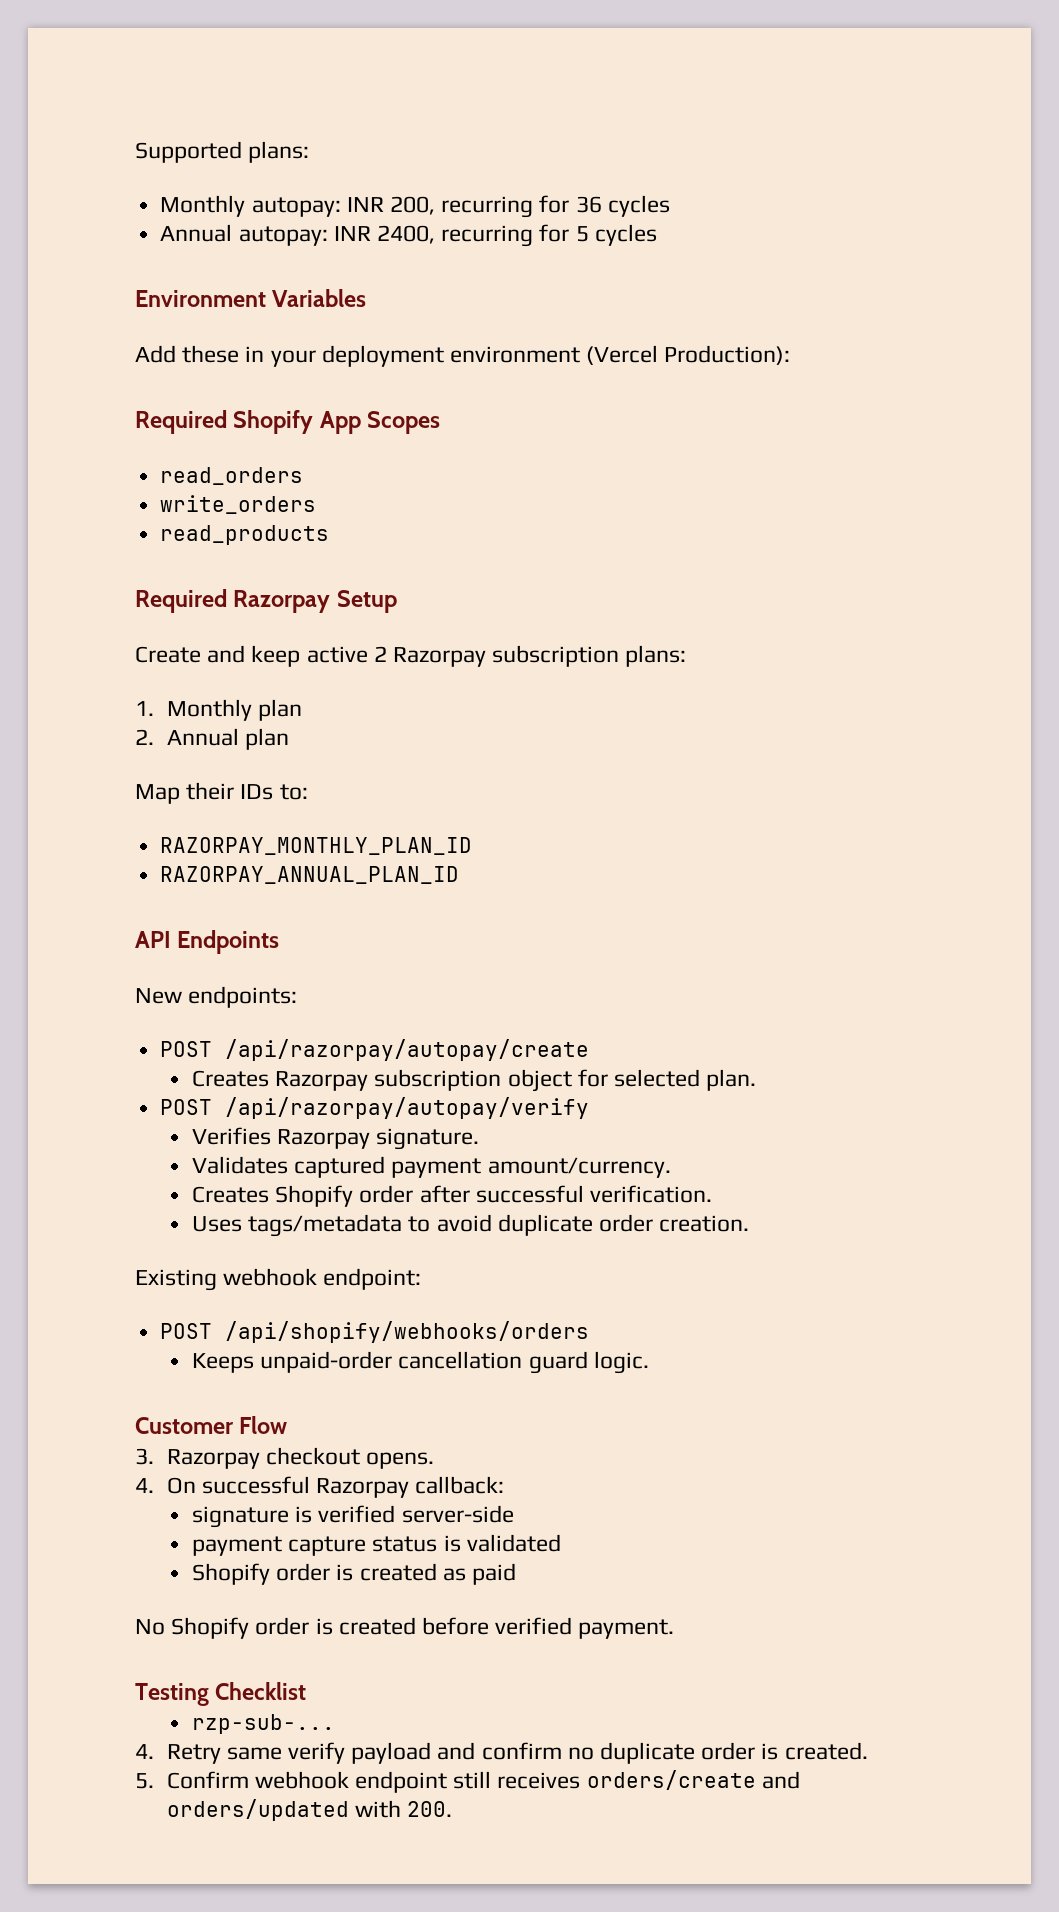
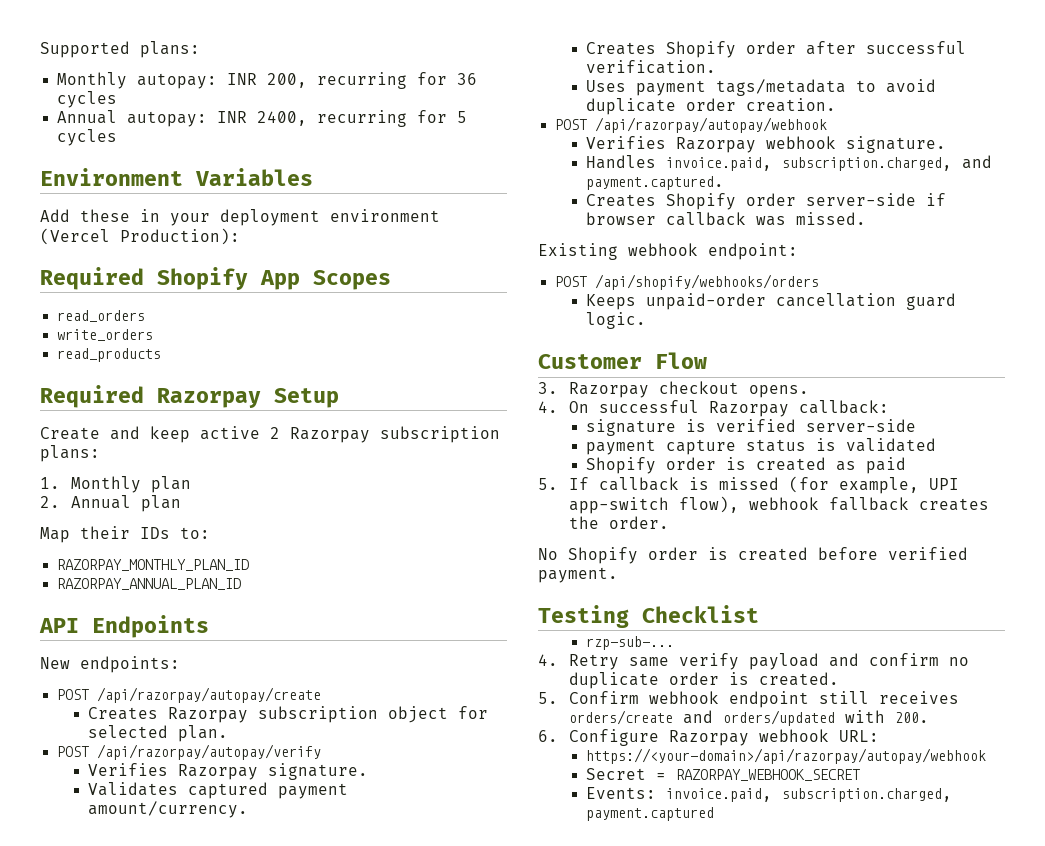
- Uses tags/metadata to avoid duplicate order creation.
+ Uses payment tags/metadata to avoid duplicate order creation.
+ POST /api/razorpay/autopay/webhook
+ Verifies Razorpay webhook signature.
+ Handles invoice.paid, subscription.charged, and payment.captured.
+ Creates Shopify order server-side if browser callback was missed.
+ 5. If callback is missed (for example, UPI app-switch flow), webhook fallback creates the order.
+ 6. Configure Razorpay webhook URL:
+ https://<your-domain>/api/razorpay/autopay/webhook
+ Secret = RAZORPAY_WEBHOOK_SECRET
+ Events: invoice.paid, subscription.charged, payment.captured

